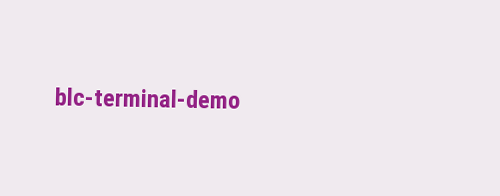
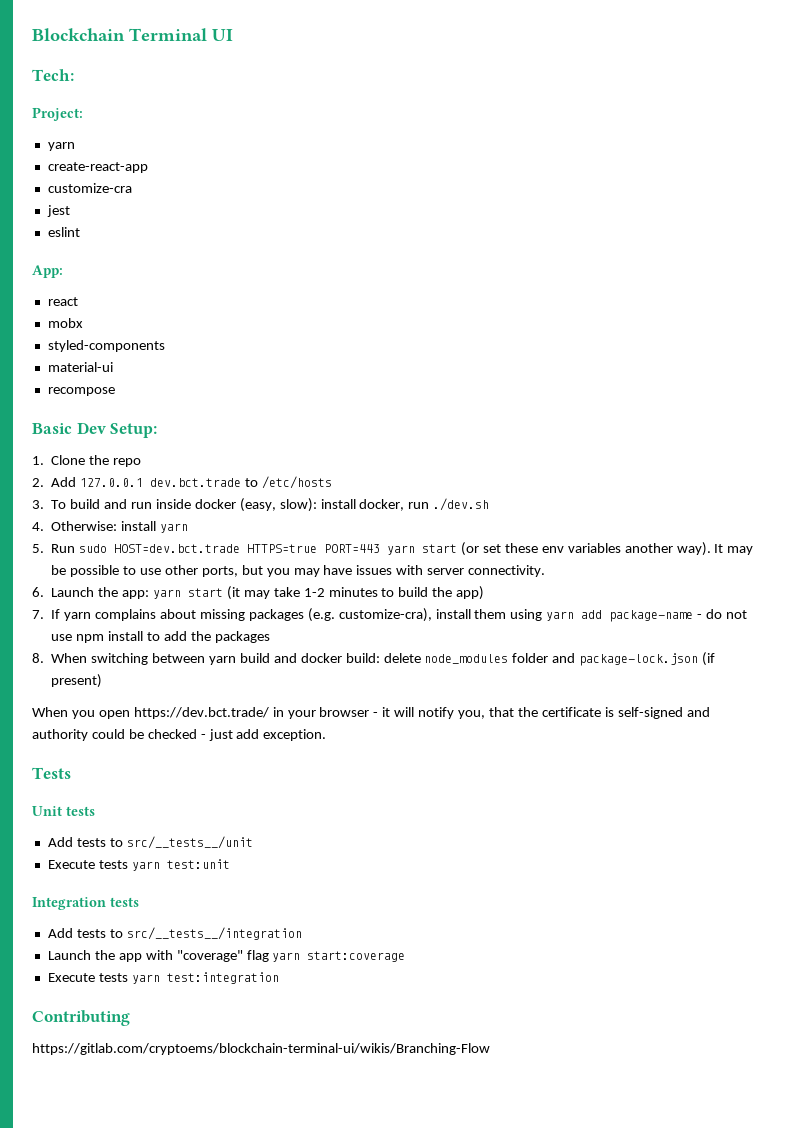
- blc-terminal-demo
+ Blockchain Terminal UI
+ Tech:
+ Project:
+ yarn
+ create-react-app
+ customize-cra
+ jest
+ eslint
+ App:
+ react
+ mobx
+ styled-components
+ material-ui
+ recompose
+ Basic Dev Setup:
+ 1. Clone the repo
+ 2. Add 127.0.0.1 dev.bct.trade to /etc/hosts
+ 3. To build and run inside docker (easy, slow): install docker, run ./dev.sh
+ 4. Otherwise: install yarn
+ 5. Run sudo HOST=dev.bct.trade HTTPS=true PORT=443 yarn start (or set these env variables another way). It may be possible to use other ports, but you may have issues with server connectivity.
+ 6. Launch the app: yarn start (it may take 1-2 minutes to build the app)
+ 7. If yarn complains about missing packages (e.g. customize-cra), install them using yarn add package-name - do not use npm install to add the packages
+ 8. When switching between yarn build and docker build: delete node_modules folder and package-lock.json (if present)
+ When you open https://dev.bct.trade/ in your browser - it will notify you, that the certificate is self-signed and authority could be checked - just add exception.
+ Tests
+ Unit tests
+ Add tests to src/__tests__/unit
+ Execute tests yarn test:unit
+ Integration tests
+ Add tests to src/__tests__/integration
+ Launch the app with "coverage" flag yarn start:coverage
+ Execute tests yarn test:integration
+ Contributing
+ https://gitlab.com/cryptoems/blockchain-terminal-ui/wikis/Branching-Flow

